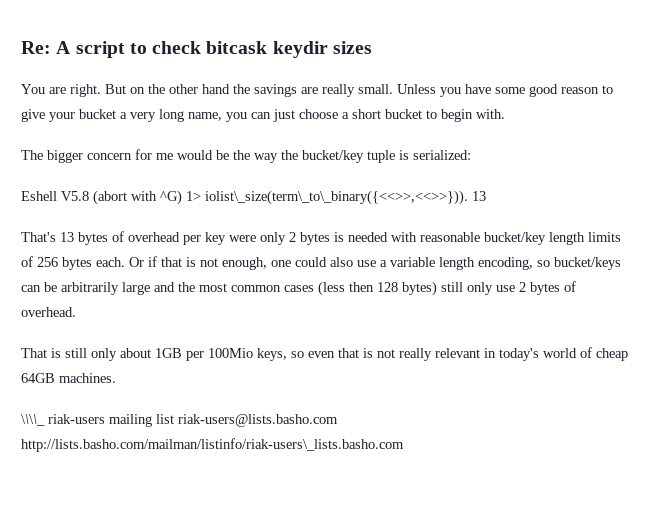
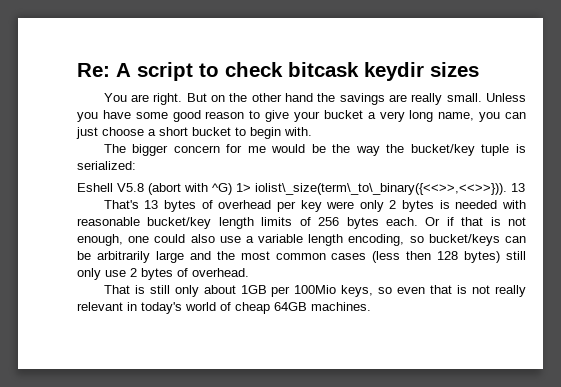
- \\\\_ riak-users mailing list riak-users@lists.basho.com http://lists.basho.com/mailman/listinfo/riak-users\_lists.basho.com

